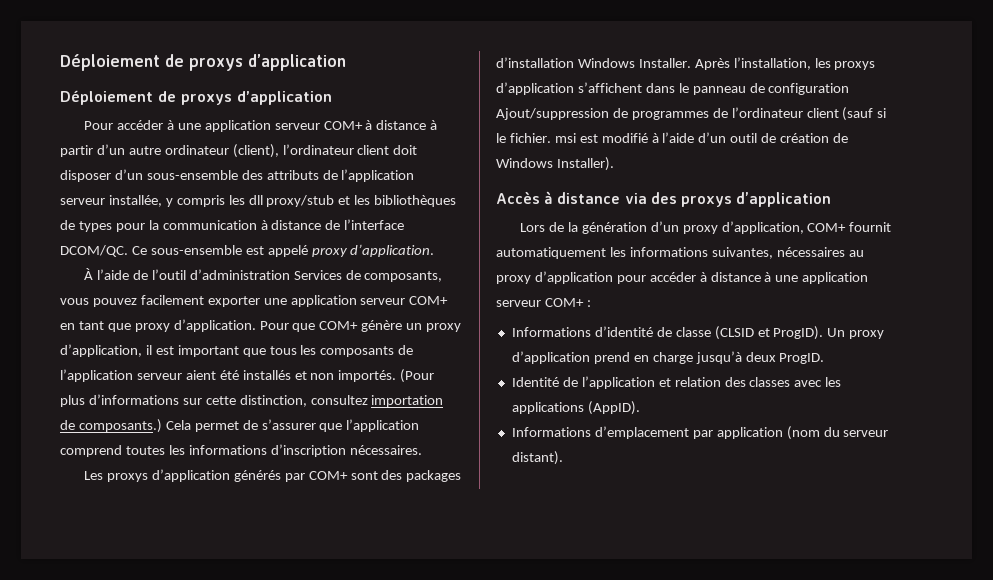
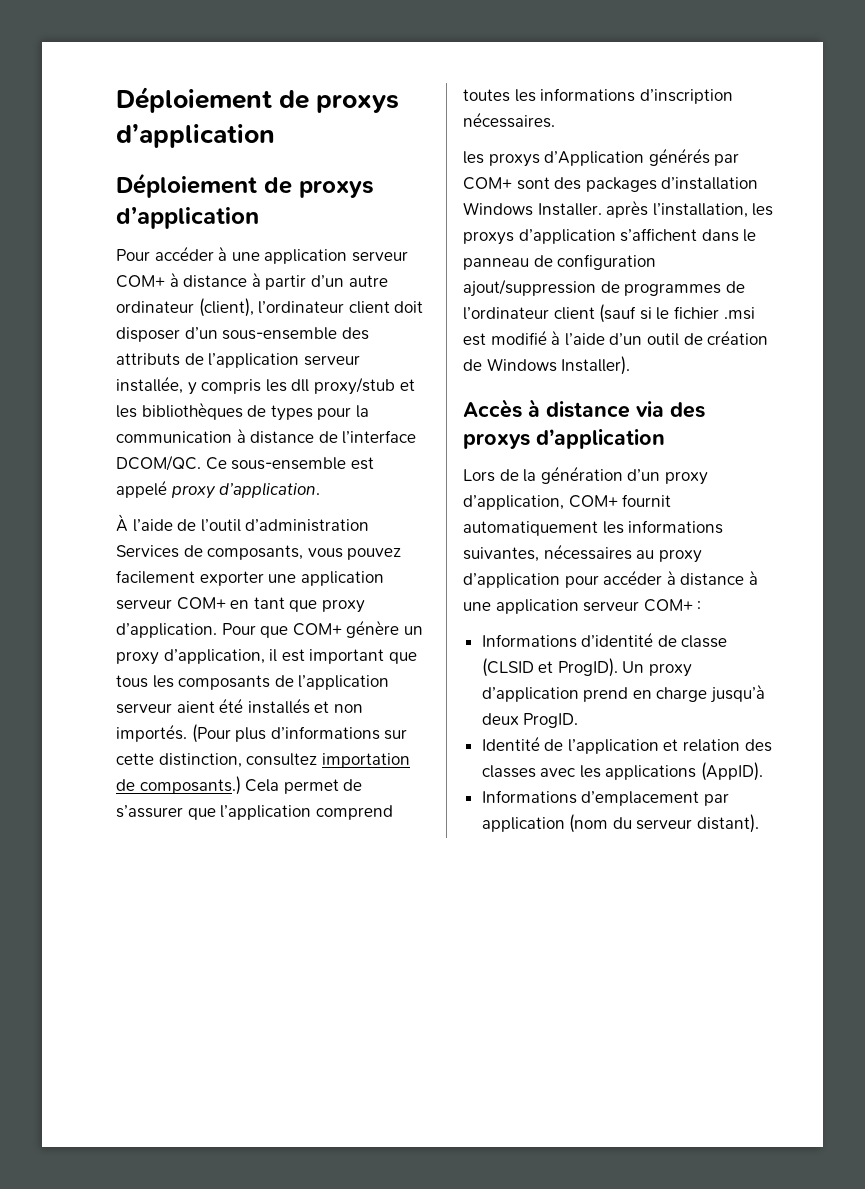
- Les proxys d’application générés par COM+ sont des packages d’installation Windows Installer. Après l’installation, les proxys d’application s’affichent dans le panneau de configuration Ajout/suppression de programmes de l’ordinateur client (sauf si le fichier. msi est modifié à l’aide d’un outil de création de Windows Installer).
+ les proxys d’Application générés par COM+ sont des packages d’installation Windows Installer. après l’installation, les proxys d’application s’affichent dans le panneau de configuration ajout/suppression de programmes de l’ordinateur client (sauf si le fichier .msi est modifié à l’aide d’un outil de création de Windows Installer).

